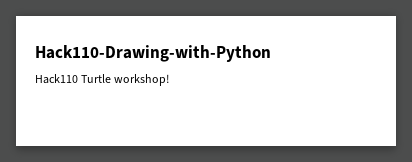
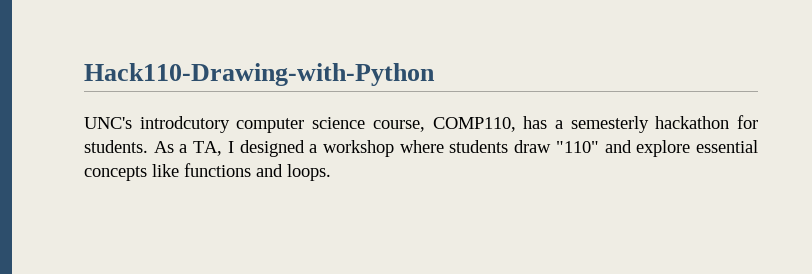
- Hack110 Turtle workshop!
+ UNC's introdcutory computer science course, COMP110, has a semesterly hackathon for students. As a TA, I designed a workshop where students draw "110" and explore essential concepts like functions and loops.

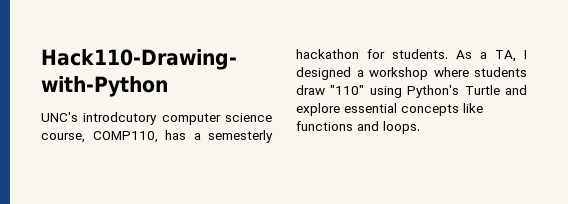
- As a TA, I designed a workshop where students draw "110" and explore essential concepts like functions and loops.
+ As a TA, I designed a workshop where students draw "110" using Python's Turtle and explore essential concepts like functions and loops.

